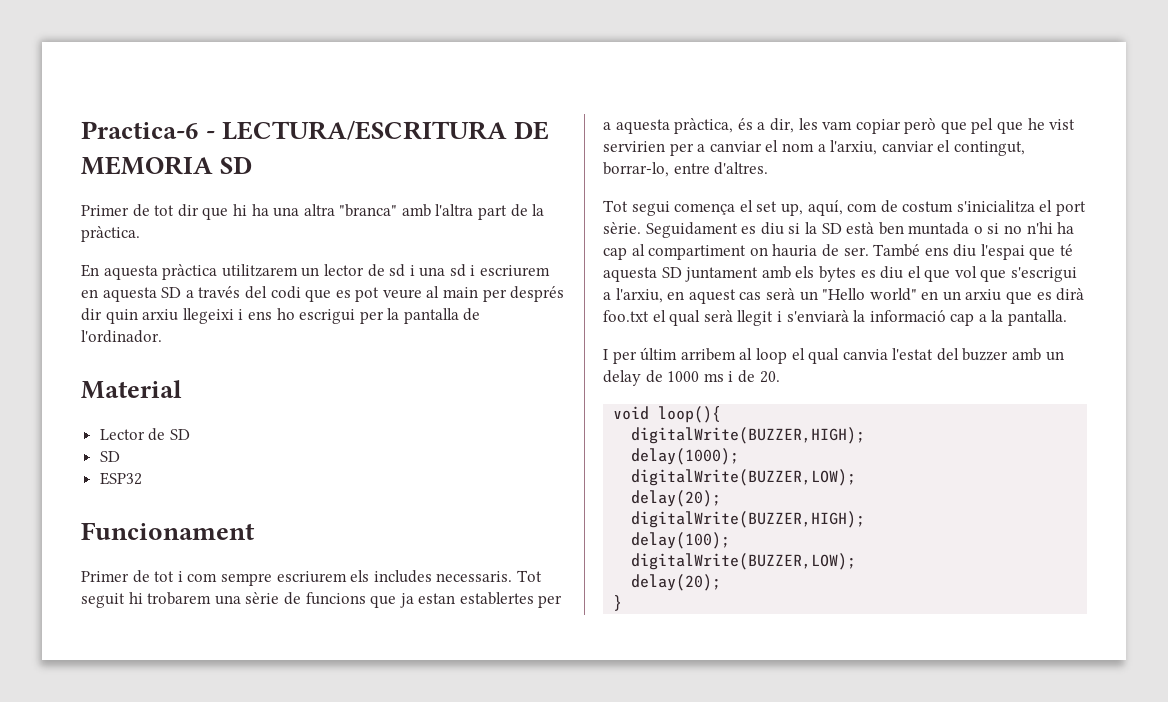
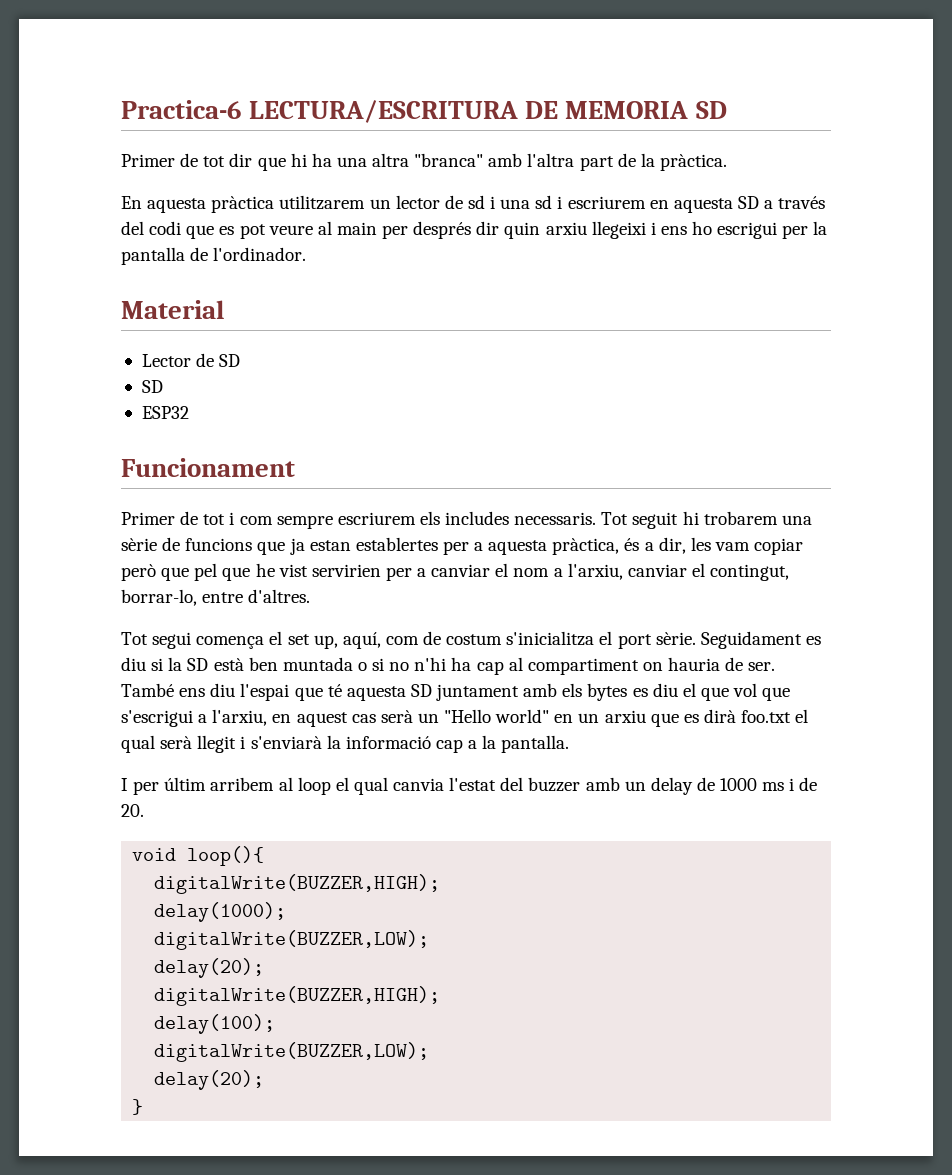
- Practica-6 - LECTURA/ESCRITURA DE MEMORIA SD
+ Practica-6 LECTURA/ESCRITURA DE MEMORIA SD

